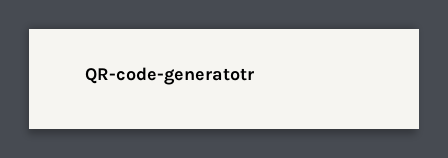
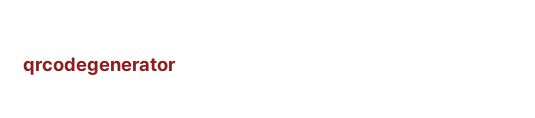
- QR-code-generatotr
+ qrcodegenerator

